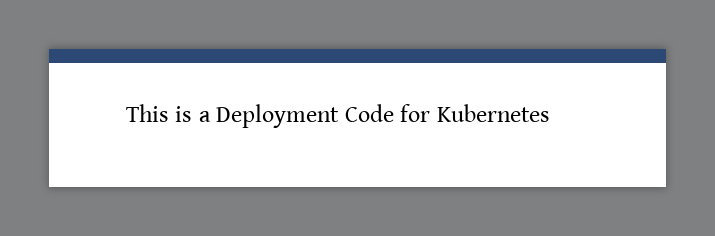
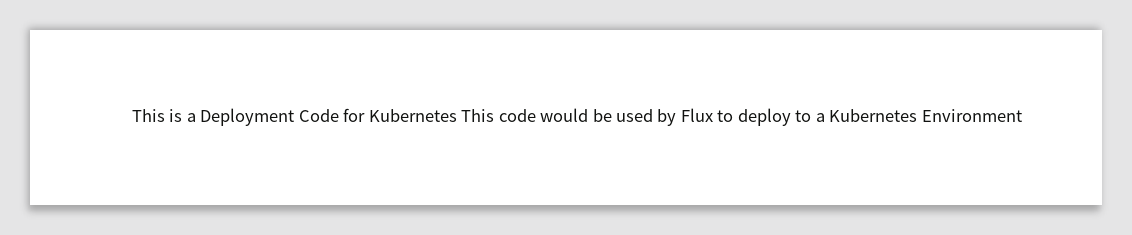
- This is a Deployment Code for Kubernetes
+ This is a Deployment Code for Kubernetes This code would be used by Flux to deploy to a Kubernetes Environment

